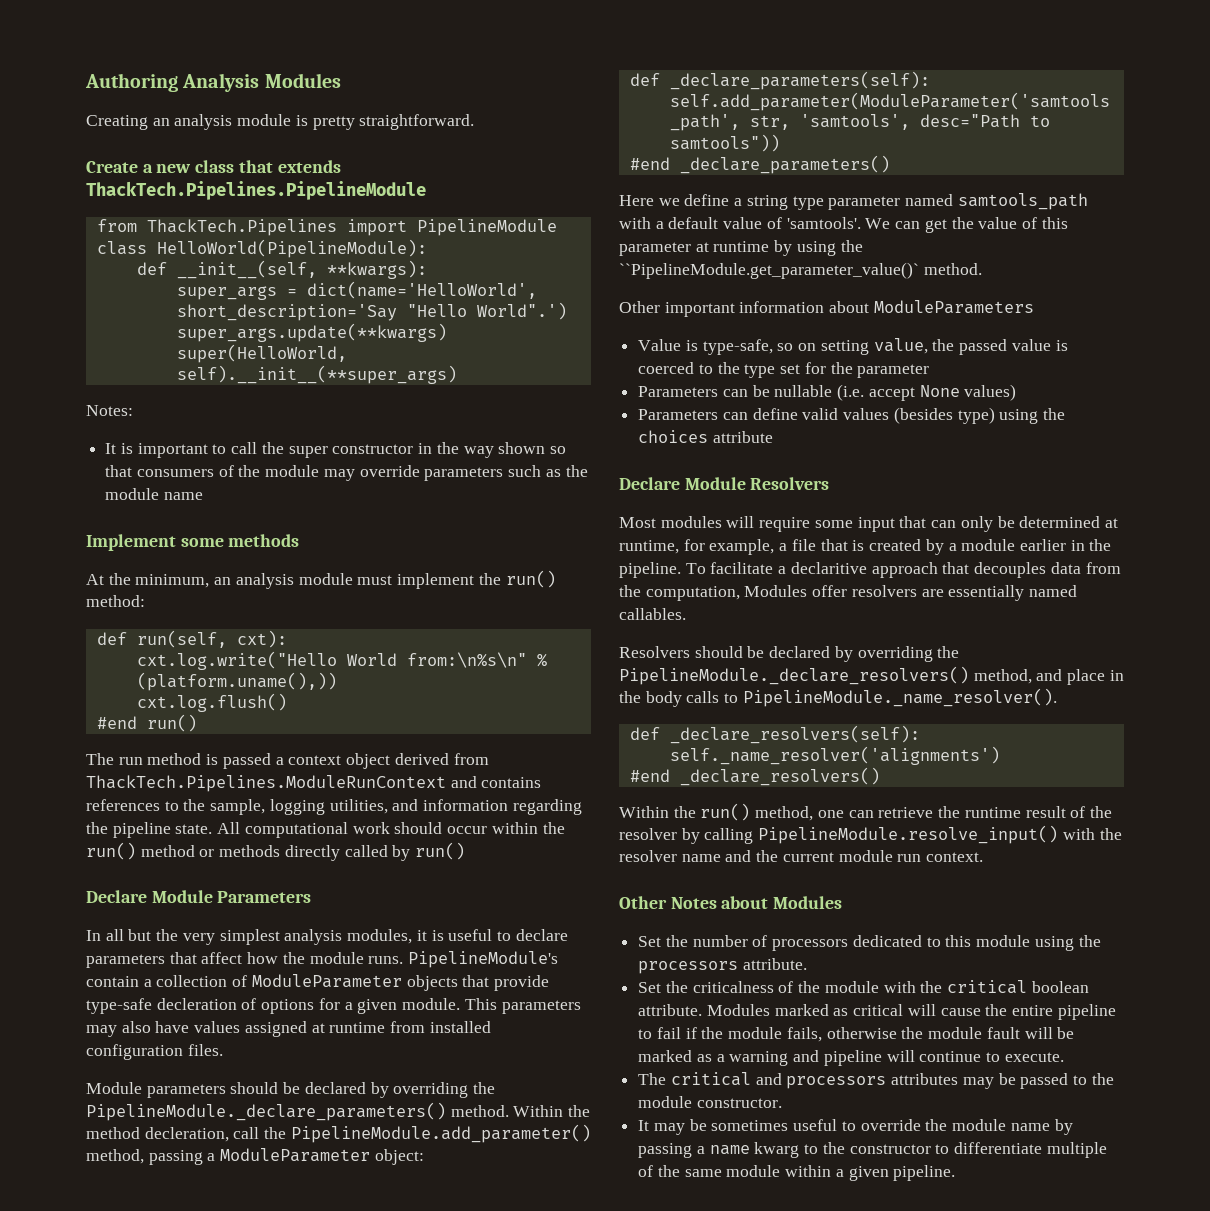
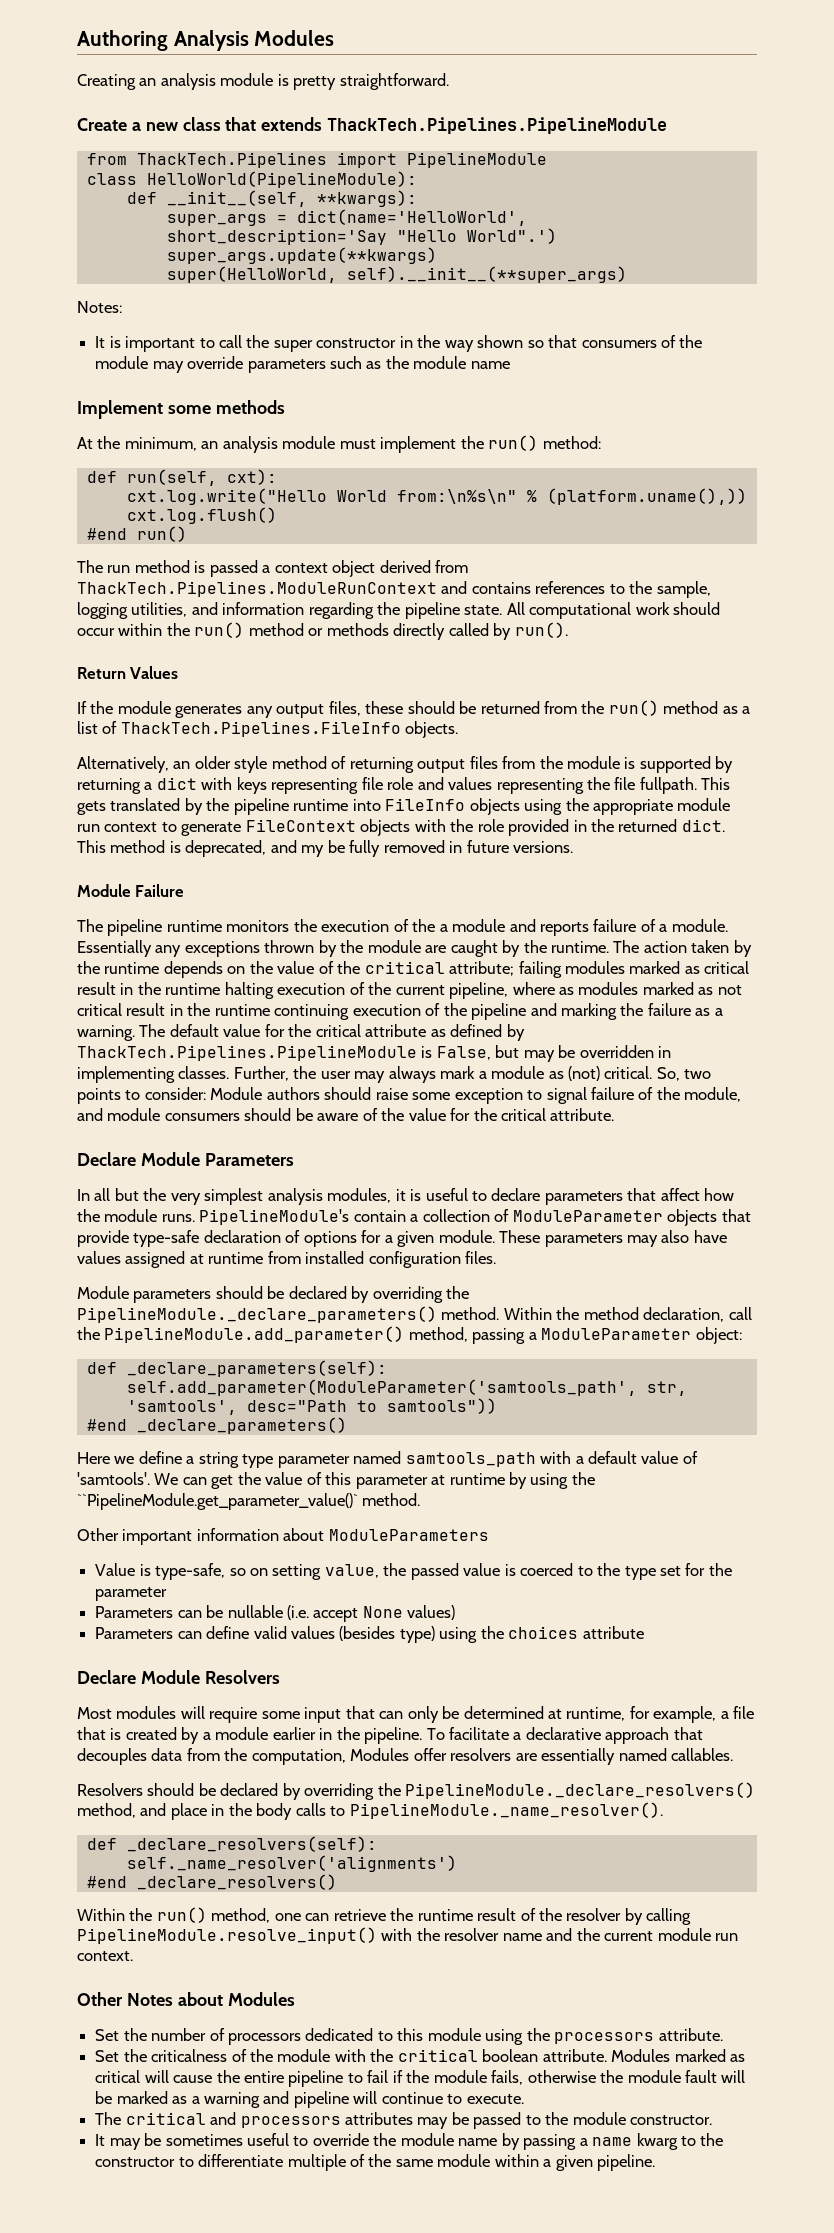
- All computational work should occur within the run() method or methods directly called by run()
+ All computational work should occur within the run() method or methods directly called by run().
+ Return Values
+ If the module generates any output files, these should be returned from the run() method as a list of ThackTech.Pipelines.FileInfo objects.
+ Alternatively, an older style method of returning output files from the module is supported by returning a dict with keys representing file role and values representing the file fullpath. This gets translated by the pipeline runtime into FileInfo objects using the appropriate module run context to generate FileContext objects with the role provided in the returned dict. This method is deprecated, and my be fully removed in future versions.
+ Module Failure
+ The pipeline runtime monitors the execution of the a module and reports failure of a module. Essentially any exceptions thrown by the module are caught by the runtime. The action taken by the runtime depends on the value of the critical attribute; failing modules marked as critical result in the runtime halting execution of the current pipeline, where as modules marked as not critical result in the runtime continuing execution of the pipeline and marking the failure as a warning. The default value for the critical attribute as defined by ThackTech.Pipelines.PipelineModule is False, but may be overridden in implementing classes. Further, the user may always mark a module as (not) critical. So, two points to consider: Module authors should raise some exception to signal failure of the module, and module consumers should be aware of the value for the critical attribute.
- PipelineModule's contain a collection of ModuleParameter objects that provide type-safe decleration of options for a given module.
+ PipelineModule's contain a collection of ModuleParameter objects that provide type-safe declaration of options for a given module.
- This parameters may also have values assigned at runtime from installed configuration files.
+ These parameters may also have values assigned at runtime from installed configuration files.
- Within the method decleration, call the PipelineModule.add_parameter() method, passing a ModuleParameter object:
+ Within the method declaration, call the PipelineModule.add_parameter() method, passing a ModuleParameter object:
- To facilitate a declaritive approach that decouples data from the computation, Modules offer resolvers are essentially named callables.
+ To facilitate a declarative approach that decouples data from the computation, Modules offer resolvers are essentially named callables.

